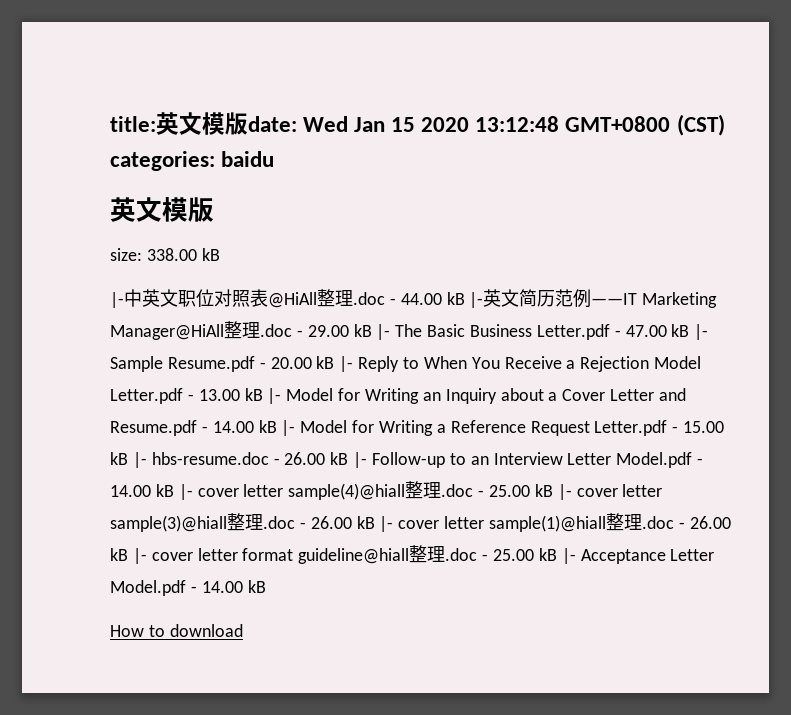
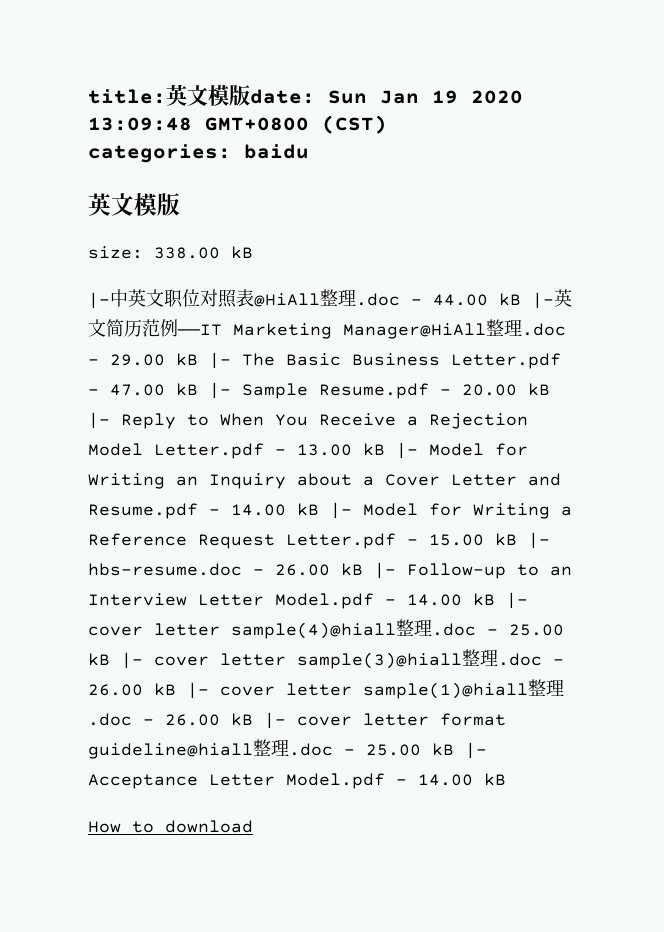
- title:英文模版date: Wed Jan 15 2020 13:12:48 GMT+0800 (CST)
+ title:英文模版date: Sun Jan 19 2020 13:09:48 GMT+0800 (CST)

